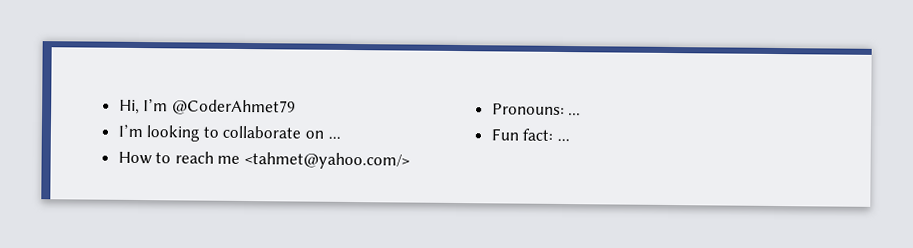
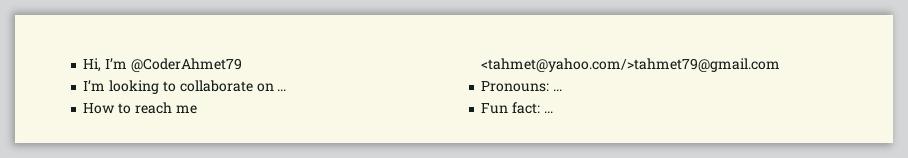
- How to reach me <tahmet@yahoo.com/>
+ How to reach me <tahmet@yahoo.com/>tahmet79@gmail.com

